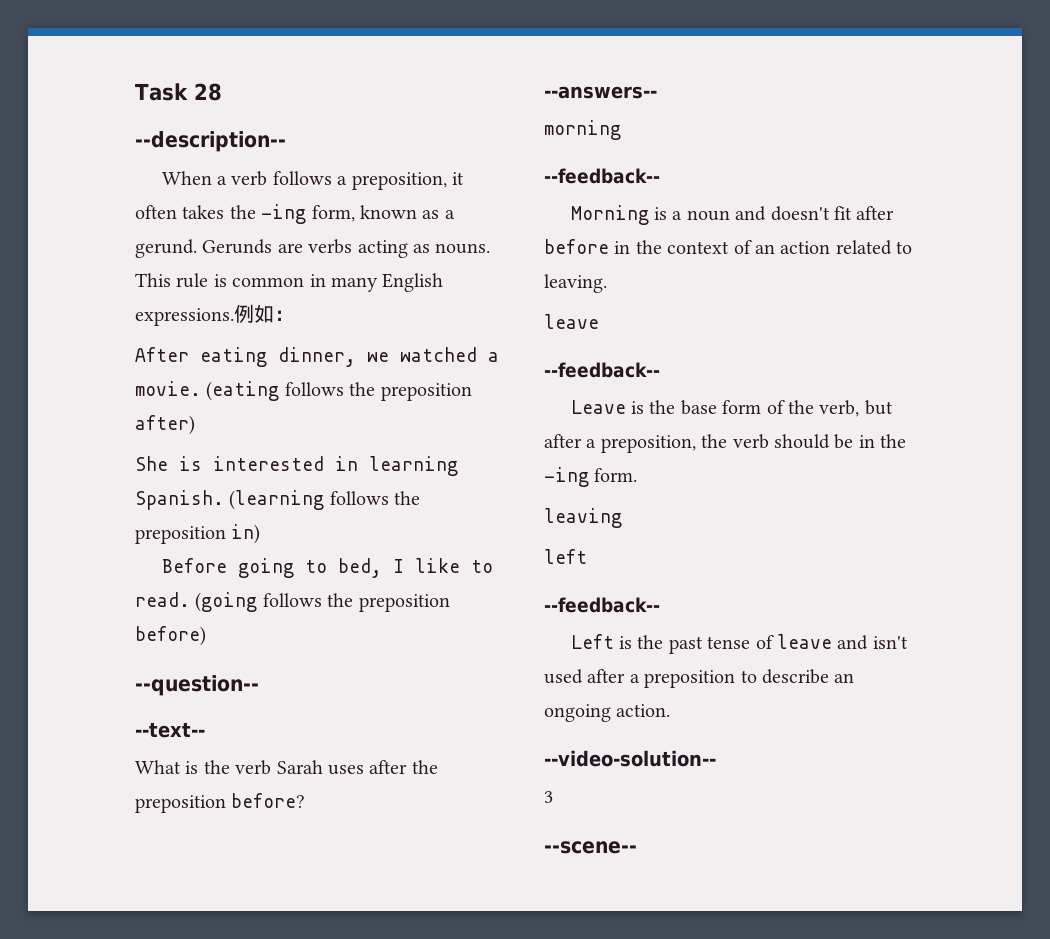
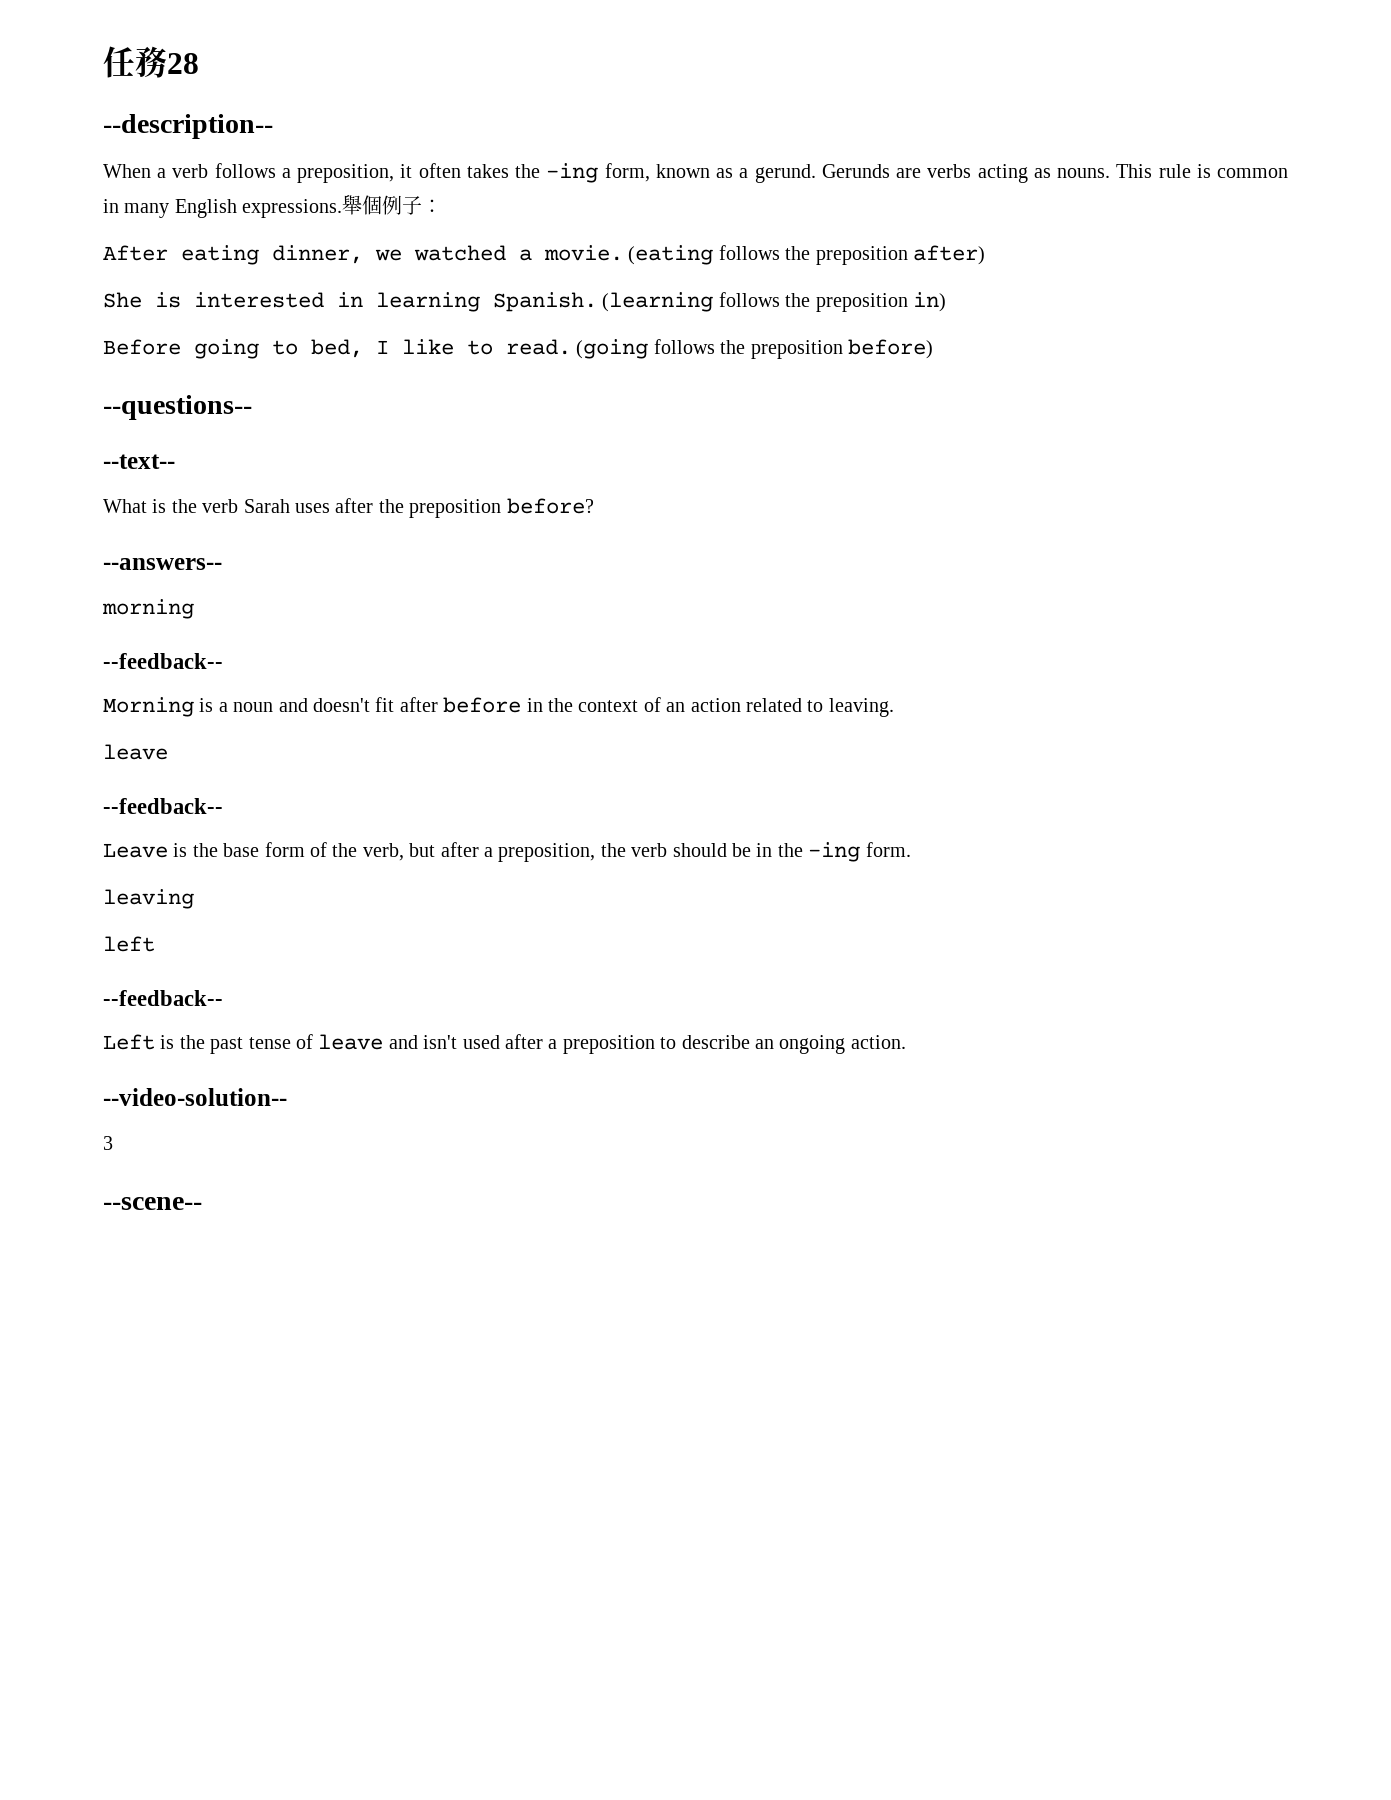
- Task 28
+ 任務28
- 例如：
+ 舉個例子：
- --question--
+ --questions--

